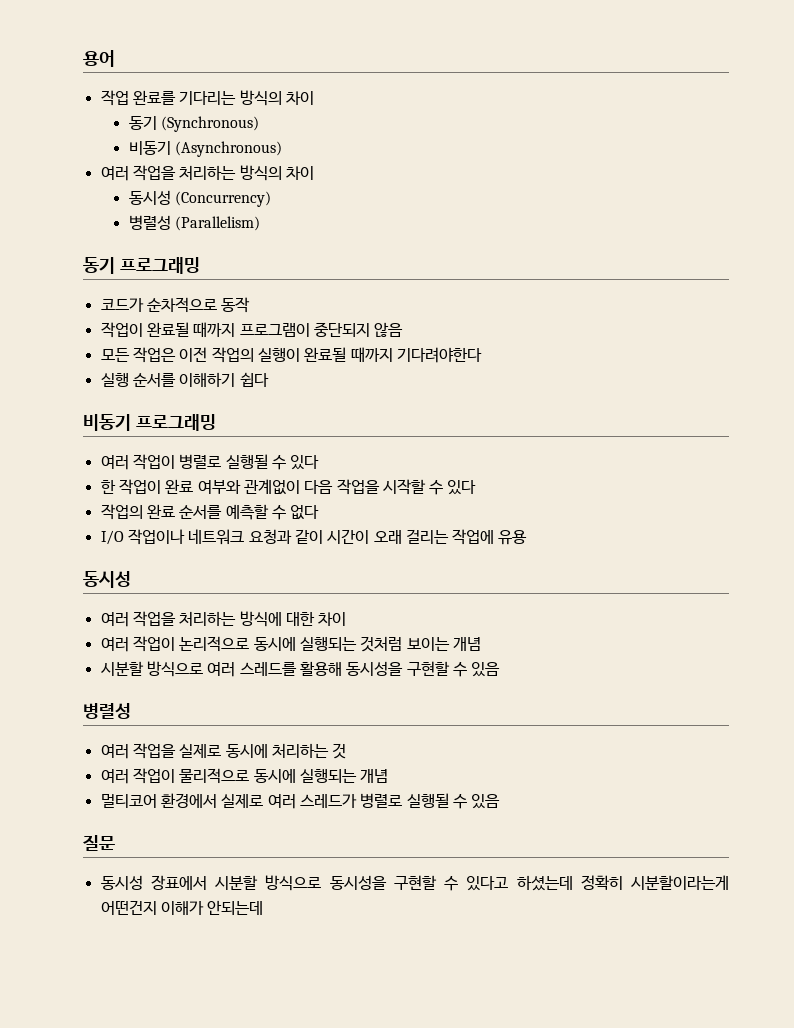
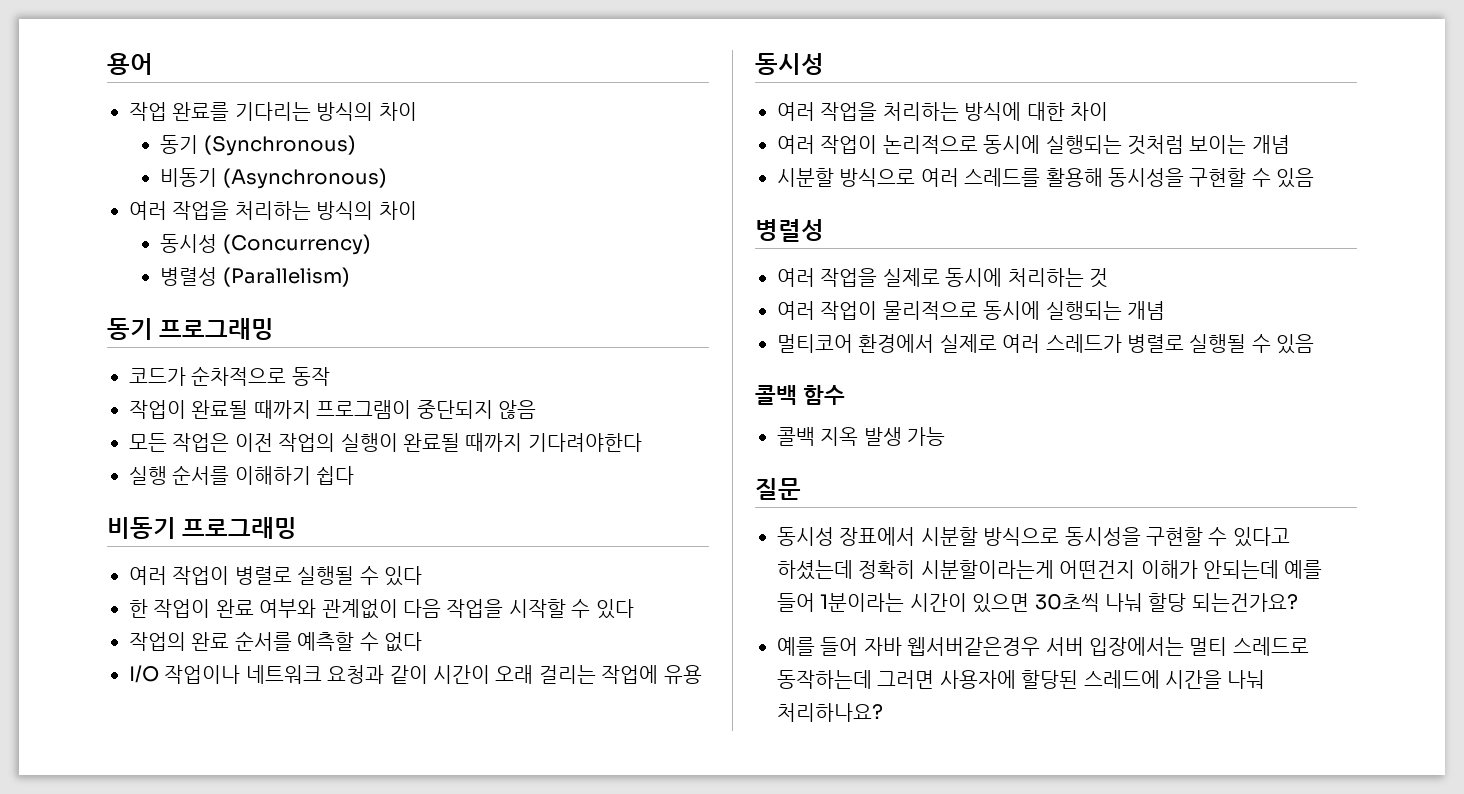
+ 콜백 함수
+ 콜백 지옥 발생 가능
- 동시성 장표에서 시분할 방식으로 동시성을 구현할 수 있다고 하셨는데 정확히 시분할이라는게 어떤건지 이해가 안되는데
+ 동시성 장표에서 시분할 방식으로 동시성을 구현할 수 있다고 하셨는데 정확히 시분할이라는게 어떤건지 이해가 안되는데 예를 들어 1분이라는 시간이 있으면 30초씩 나눠 할당 되는건가요?
+ 예를 들어 자바 웹서버같은경우 서버 입장에서는 멀티 스레드로 동작하는데 그러면 사용자에 할당된 스레드에 시간을 나눠 처리하나요?

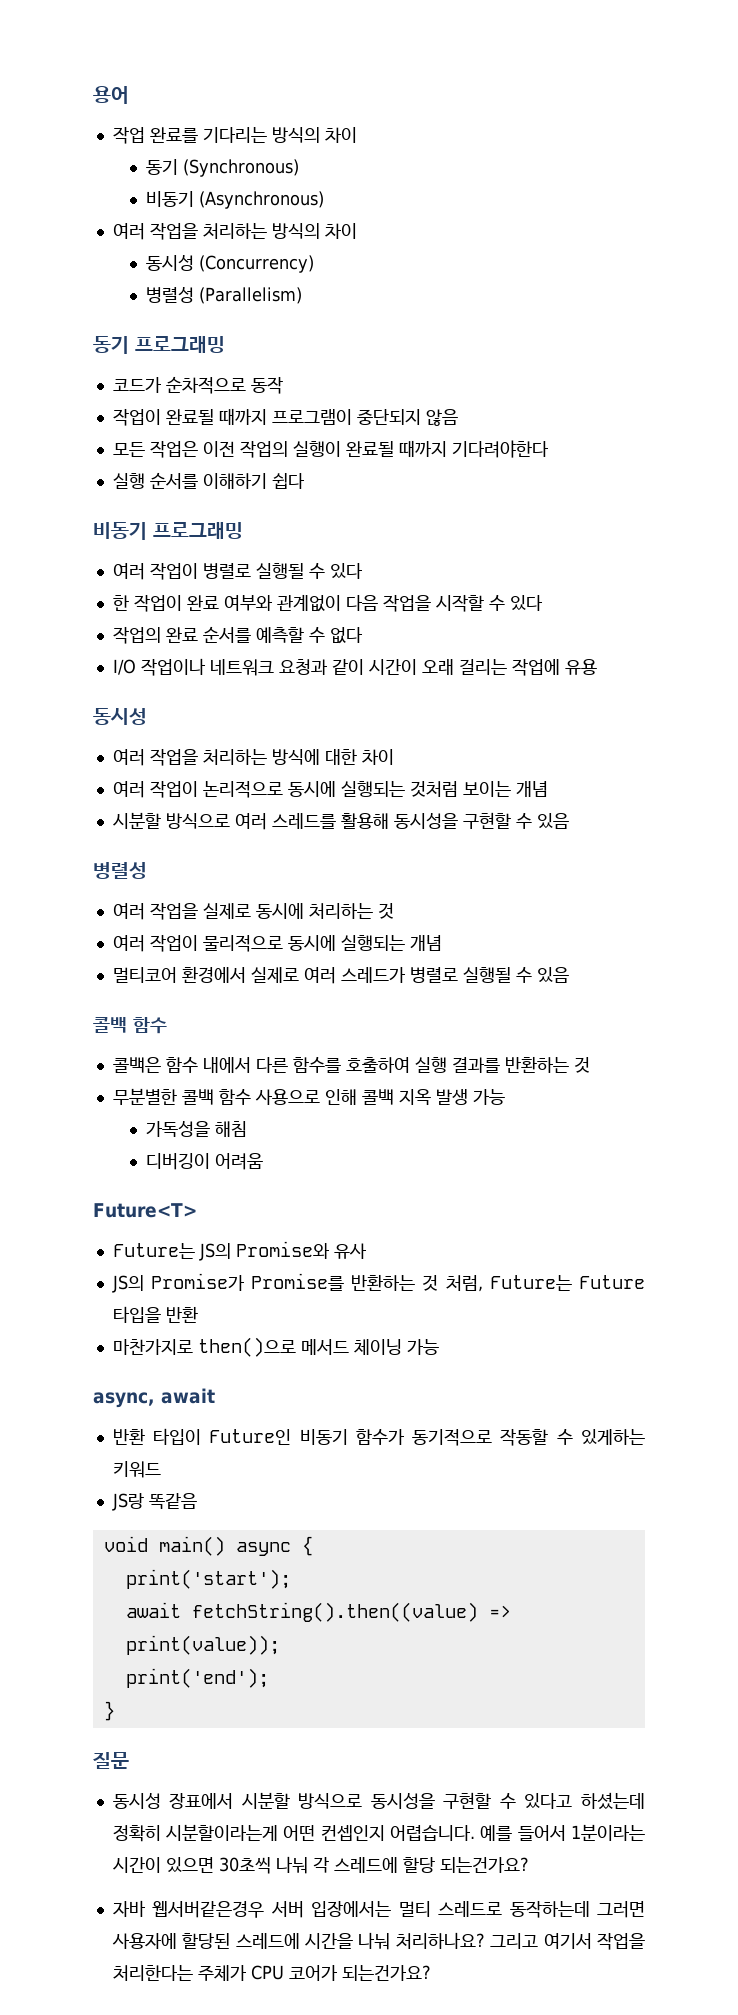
- 콜백 지옥 발생 가능
+ 콜백은 함수 내에서 다른 함수를 호출하여 실행 결과를 반환하는 것
+ 무분별한 콜백 함수 사용으로 인해 콜백 지옥 발생 가능
+ 가독성을 해침
+ 디버깅이 어려움
+ Future<T>
+ Future는 JS의 Promise와 유사
+ JS의 Promise가 Promise를 반환하는 것 처럼, Future는 Future 타입을 반환
+ 마찬가지로 then()으로 메서드 체이닝 가능
+ async, await
+ 반환 타입이 Future인 비동기 함수가 동기적으로 작동할 수 있게하는 키워드
+ JS랑 똑같음
+ void main() async {
+ print('start');
+ await fetchString().then((value) => print(value));
+ print('end');
+ }
- 동시성 장표에서 시분할 방식으로 동시성을 구현할 수 있다고 하셨는데 정확히 시분할이라는게 어떤건지 이해가 안되는데 예를 들어 1분이라는 시간이 있으면 30초씩 나눠 할당 되는건가요?
+ 동시성 장표에서 시분할 방식으로 동시성을 구현할 수 있다고 하셨는데 정확히 시분할이라는게 어떤 컨셉인지 어렵습니다. 예를 들어서 1분이라는 시간이 있으면 30초씩 나눠 각 스레드에 할당 되는건가요?
- 예를 들어 자바 웹서버같은경우 서버 입장에서는 멀티 스레드로 동작하는데 그러면 사용자에 할당된 스레드에 시간을 나눠 처리하나요?
+ 자바 웹서버같은경우 서버 입장에서는 멀티 스레드로 동작하는데 그러면 사용자에 할당된 스레드에 시간을 나눠 처리하나요?
+ 그리고 여기서 작업을 처리한다는 주체가 CPU 코어가 되는건가요?

